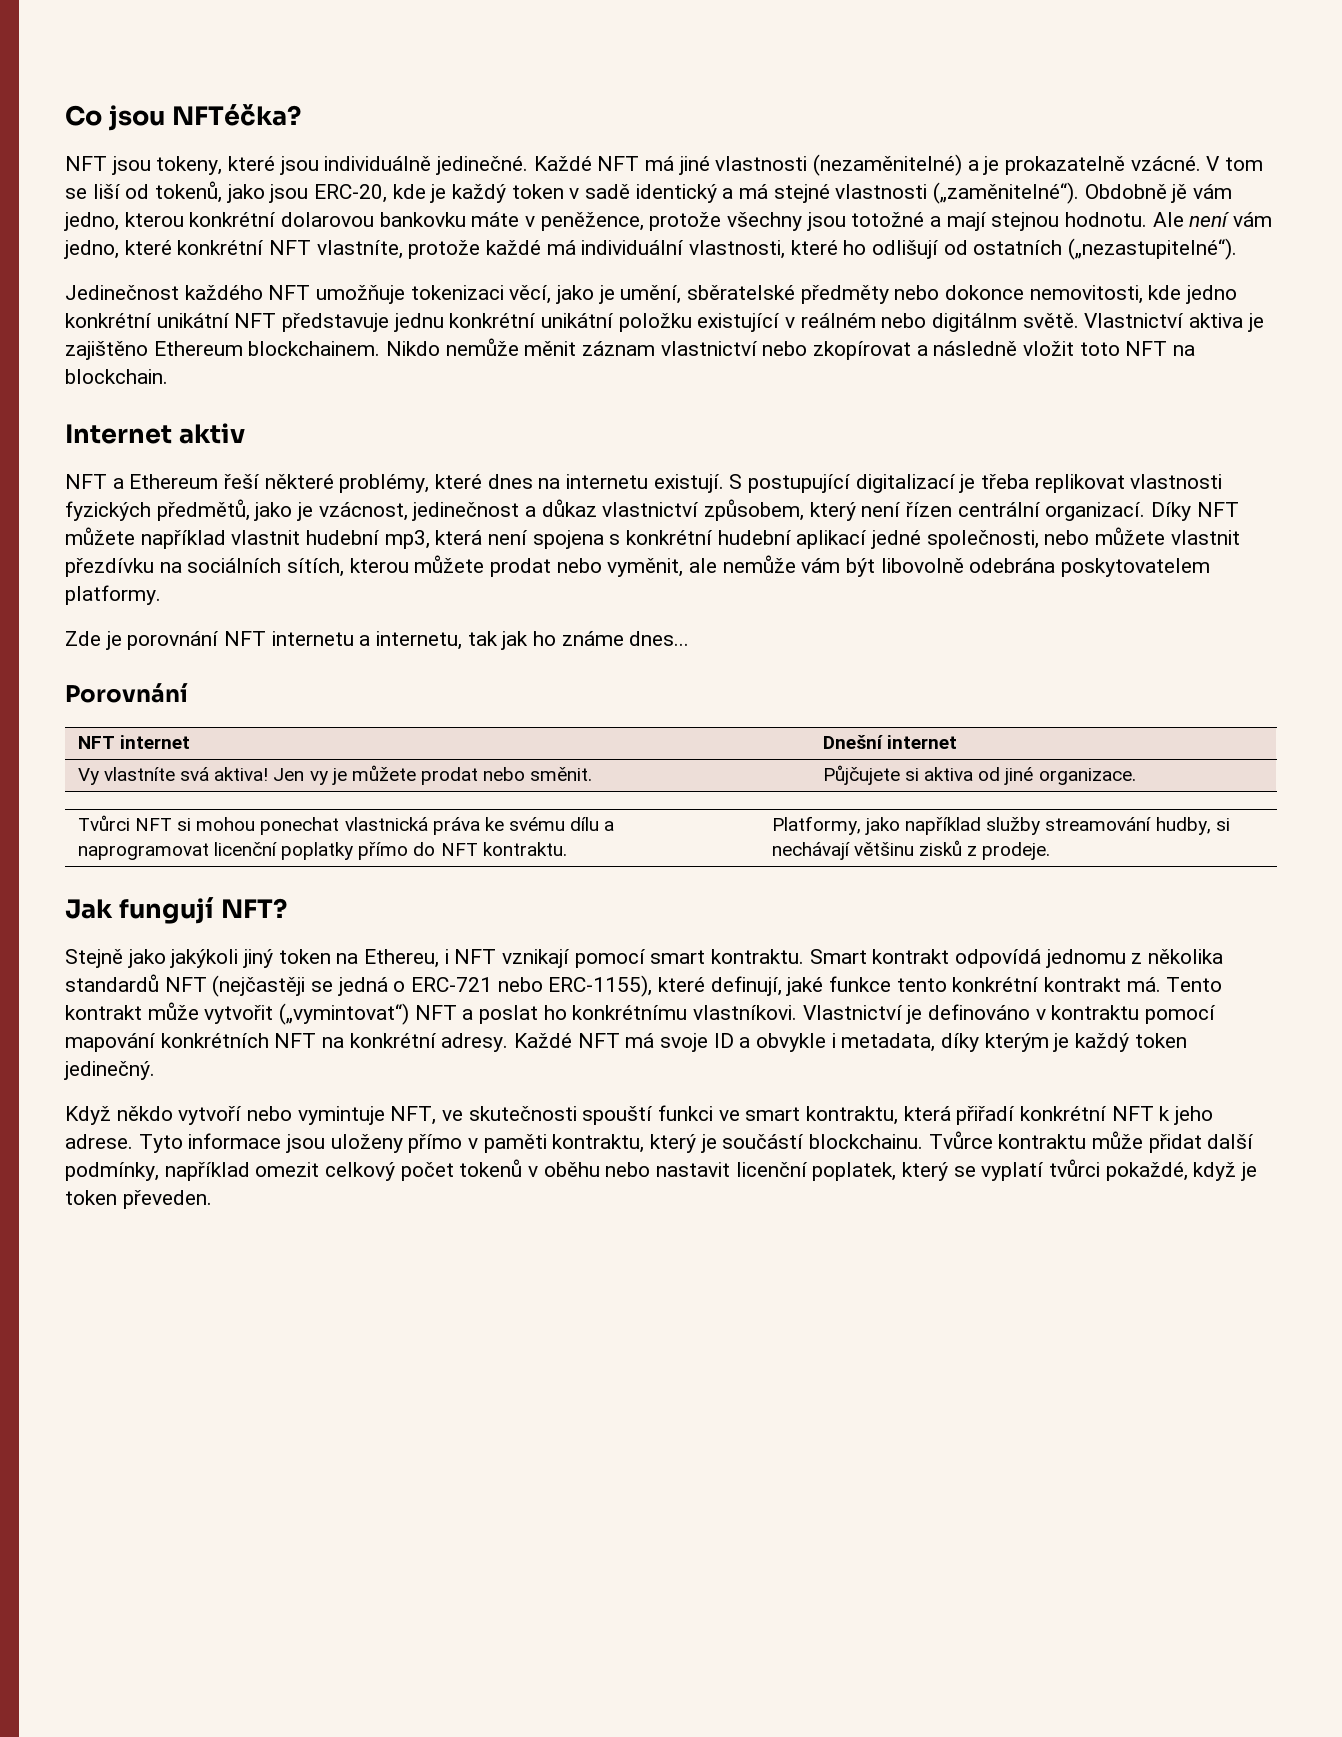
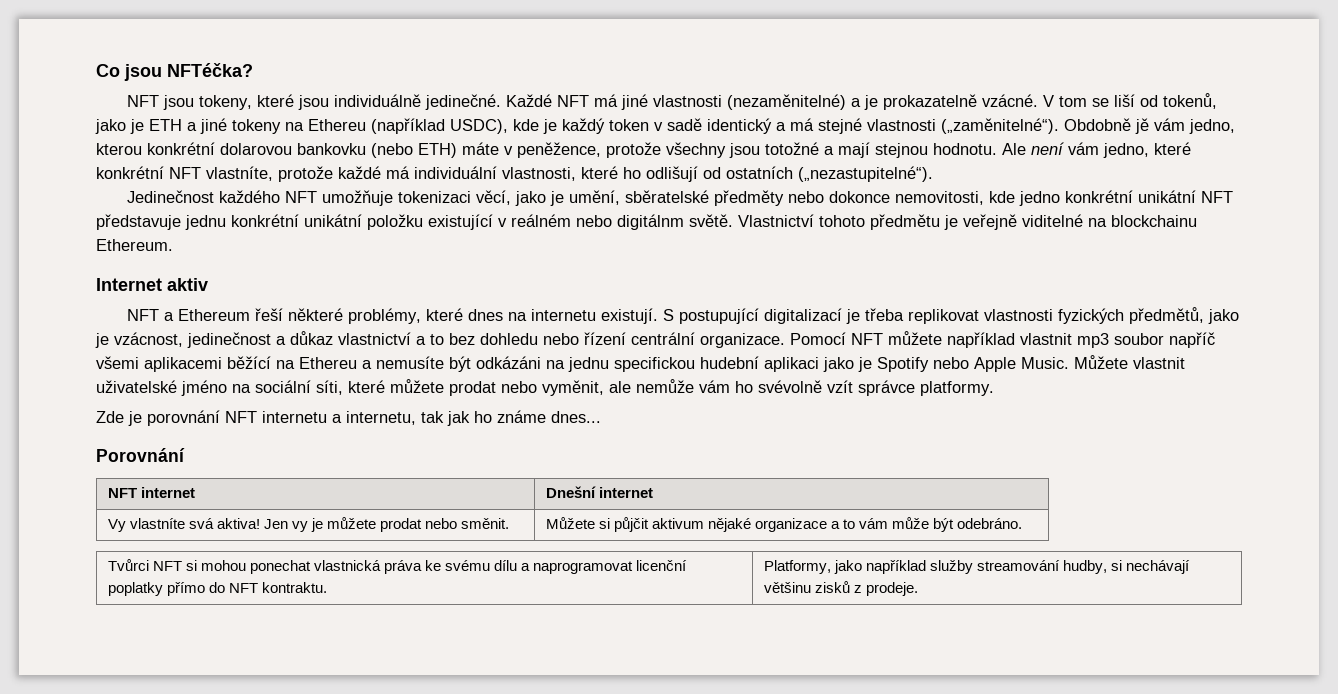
- V tom se liší od tokenů, jako jsou ERC-20, kde je každý token v sadě identický a má stejné vlastnosti („zaměnitelné“).
+ V tom se liší od tokenů, jako je ETH a jiné tokeny na Ethereu (například USDC), kde je každý token v sadě identický a má stejné vlastnosti („zaměnitelné“).
- Obdobně jě vám jedno, kterou konkrétní dolarovou bankovku máte v peněžence, protože všechny jsou totožné a mají stejnou hodnotu.
+ Obdobně jě vám jedno, kterou konkrétní dolarovou bankovku (nebo ETH) máte v peněžence, protože všechny jsou totožné a mají stejnou hodnotu.
- Vlastnictví aktiva je zajištěno Ethereum blockchainem. Nikdo nemůže měnit záznam vlastnictví nebo zkopírovat a následně vložit toto NFT na blockchain.
+ Vlastnictví tohoto předmětu je veřejně viditelné na blockchainu Ethereum.
- S postupující digitalizací je třeba replikovat vlastnosti fyzických předmětů, jako je vzácnost, jedinečnost a důkaz vlastnictví způsobem, který není řízen centrální organizací. Díky NFT můžete například vlastnit hudební mp3, která není spojena s konkrétní hudební aplikací jedné společnosti, nebo můžete vlastnit přezdívku na sociálních sítích, kterou můžete prodat nebo vyměnit, ale nemůže vám být libovolně odebrána poskytovatelem platformy.
+ S postupující digitalizací je třeba replikovat vlastnosti fyzických předmětů, jako je vzácnost, jedinečnost a důkaz vlastnictví a to bez dohledu nebo řízení centrální organizace. Pomocí NFT můžete například vlastnit mp3 soubor napříč všemi aplikacemi běžící na Ethereu a nemusíte být odkázáni na jednu specifickou hudební aplikaci jako je Spotify nebo Apple Music. Můžete vlastnit uživatelské jméno na sociální síti, které můžete prodat nebo vyměnit, ale nemůže vám ho svévolně vzít správce platformy.
- Vy vlastníte svá aktiva! Jen vy je můžete prodat nebo směnit. | Půjčujete si aktiva od jiné organizace.
+ Vy vlastníte svá aktiva! Jen vy je můžete prodat nebo směnit. | Můžete si půjčit aktivum nějaké organizace a to vám může být odebráno.
- Jak fungují NFT?
- Stejně jako jakýkoli jiný token na Ethereu, i NFT vznikají pomocí smart kontraktu. Smart kontrakt odpovídá jednomu z několika standardů NFT (nejčastěji se jedná o ERC-721 nebo ERC-1155), které definují, jaké funkce tento konkrétní kontrakt má. Tento kontrakt může vytvořit („vymintovat“) NFT a poslat ho konkrétnímu vlastníkovi. Vlastnictví je definováno v kontraktu pomocí mapování konkrétních NFT na konkrétní adresy. Každé NFT má svoje ID a obvykle i metadata, díky kterým je každý token jedinečný.
- Když někdo vytvoří nebo vymintuje NFT, ve skutečnosti spouští funkci ve smart kontraktu, která přiřadí konkrétní NFT k jeho adrese. Tyto informace jsou uloženy přímo v paměti kontraktu, který je součástí blockchainu. Tvůrce kontraktu může přidat další podmínky, například omezit celkový počet tokenů v oběhu nebo nastavit licenční poplatek, který se vyplatí tvůrci pokaždé, když je token převeden.

